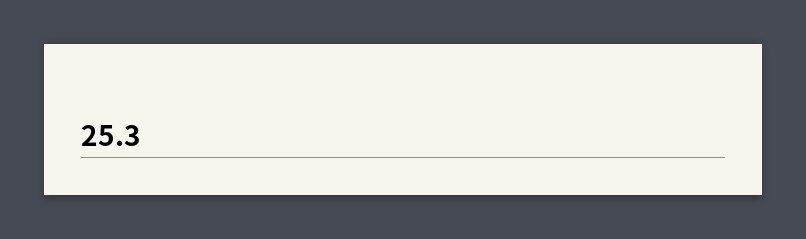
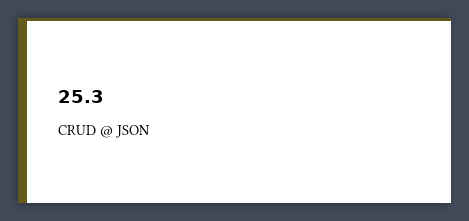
+ CRUD @ JSON

